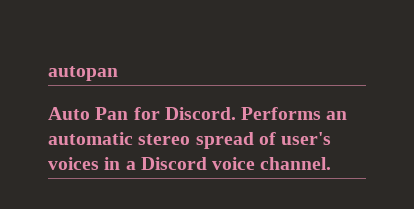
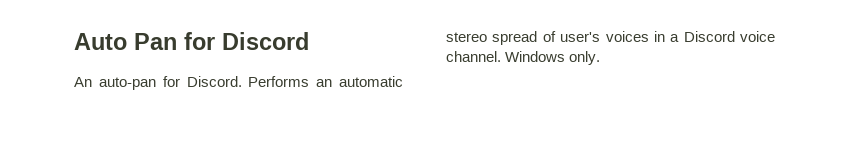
- autopan
- Auto Pan for Discord.
+ Auto Pan for Discord
+ An auto-pan for Discord.
+ Windows only.

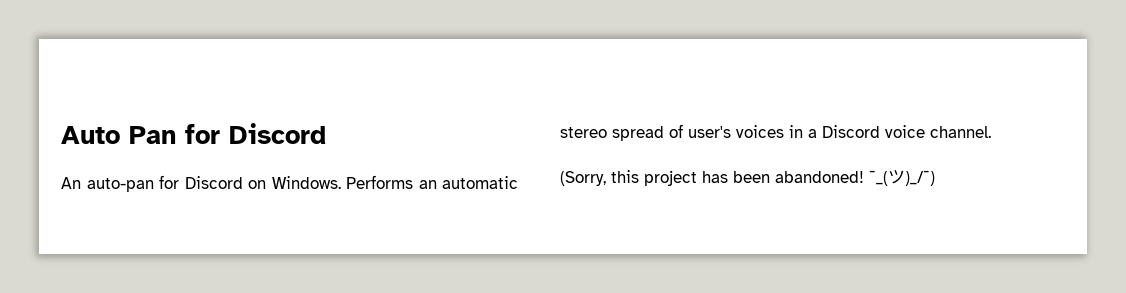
- An auto-pan for Discord.
+ An auto-pan for Discord on Windows.
- Performs an automatic stereo spread of user's voices in a Discord voice channel. Windows only.
+ Performs an automatic stereo spread of user's voices in a Discord voice channel.
+ (Sorry, this project has been abandoned! ¯_(ツ)_/¯)

